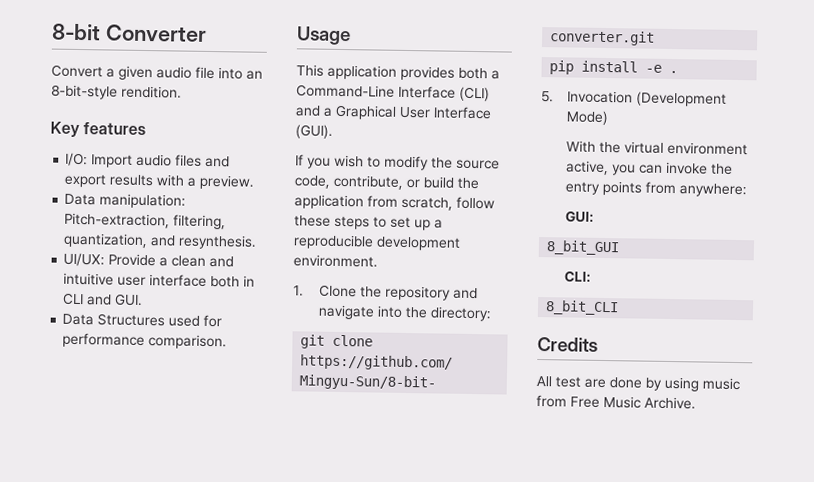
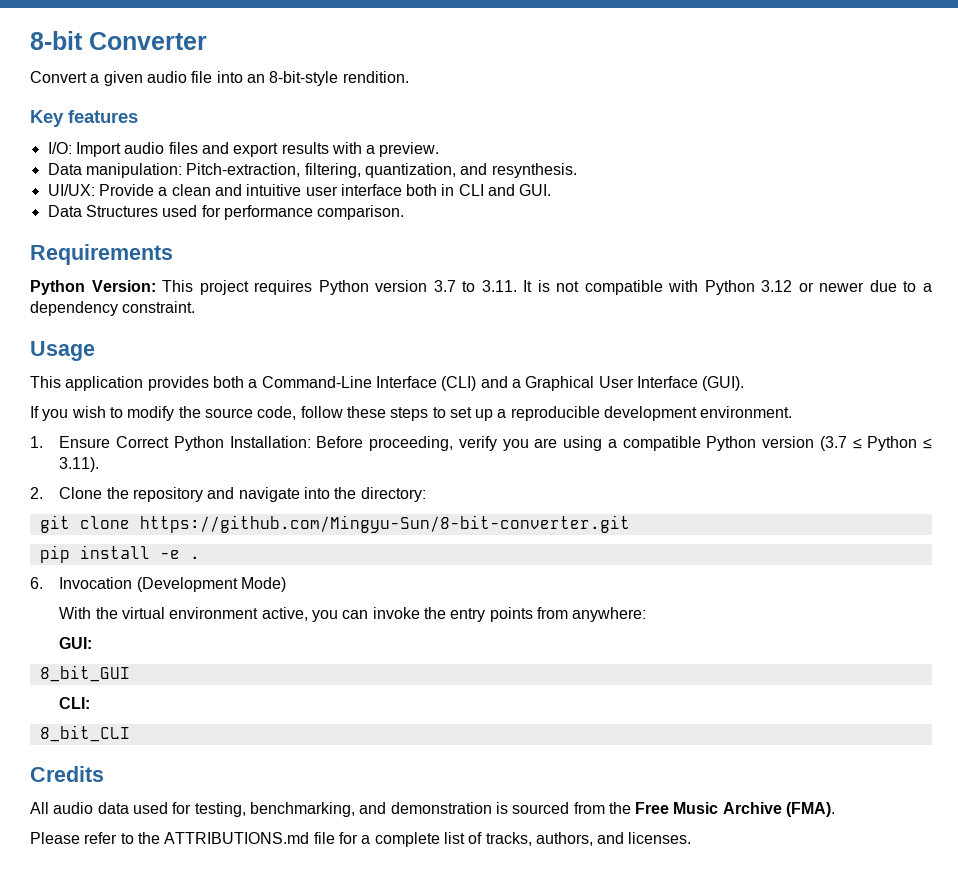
+ Requirements
+ Python Version: This project requires Python version 3.7 to 3.11. It is not compatible with Python 3.12 or newer due to a dependency constraint.
- If you wish to modify the source code, contribute, or build the application from scratch, follow these steps to set up a reproducible development environment.
+ If you wish to modify the source code, follow these steps to set up a reproducible development environment.
- 1. Clone the repository and navigate into the directory:
+ 1. Ensure Correct Python Installation: Before proceeding, verify you are using a compatible Python version (3.7 ≤ Python ≤ 3.11).
+ 2. Clone the repository and navigate into the directory:
- 5. Invocation (Development Mode)
+ 6. Invocation (Development Mode)
- All test are done by using music from Free Music Archive.
+ All audio data used for testing, benchmarking, and demonstration is sourced from the Free Music Archive (FMA).
+ Please refer to the ATTRIBUTIONS.md file for a complete list of tracks, authors, and licenses.

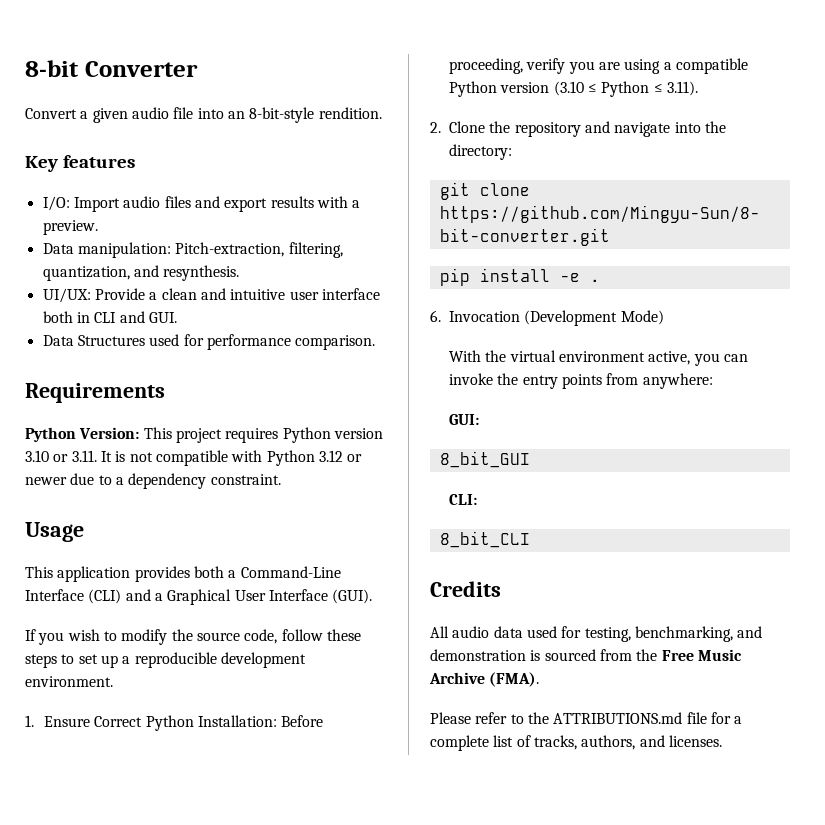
- Python Version: This project requires Python version 3.7 to 3.11. It is not compatible with Python 3.12 or newer due to a dependency constraint.
+ Python Version: This project requires Python version 3.10 or 3.11. It is not compatible with Python 3.12 or newer due to a dependency constraint.
- 1. Ensure Correct Python Installation: Before proceeding, verify you are using a compatible Python version (3.7 ≤ Python ≤ 3.11).
+ 1. Ensure Correct Python Installation: Before proceeding, verify you are using a compatible Python version (3.10 ≤ Python ≤ 3.11).

